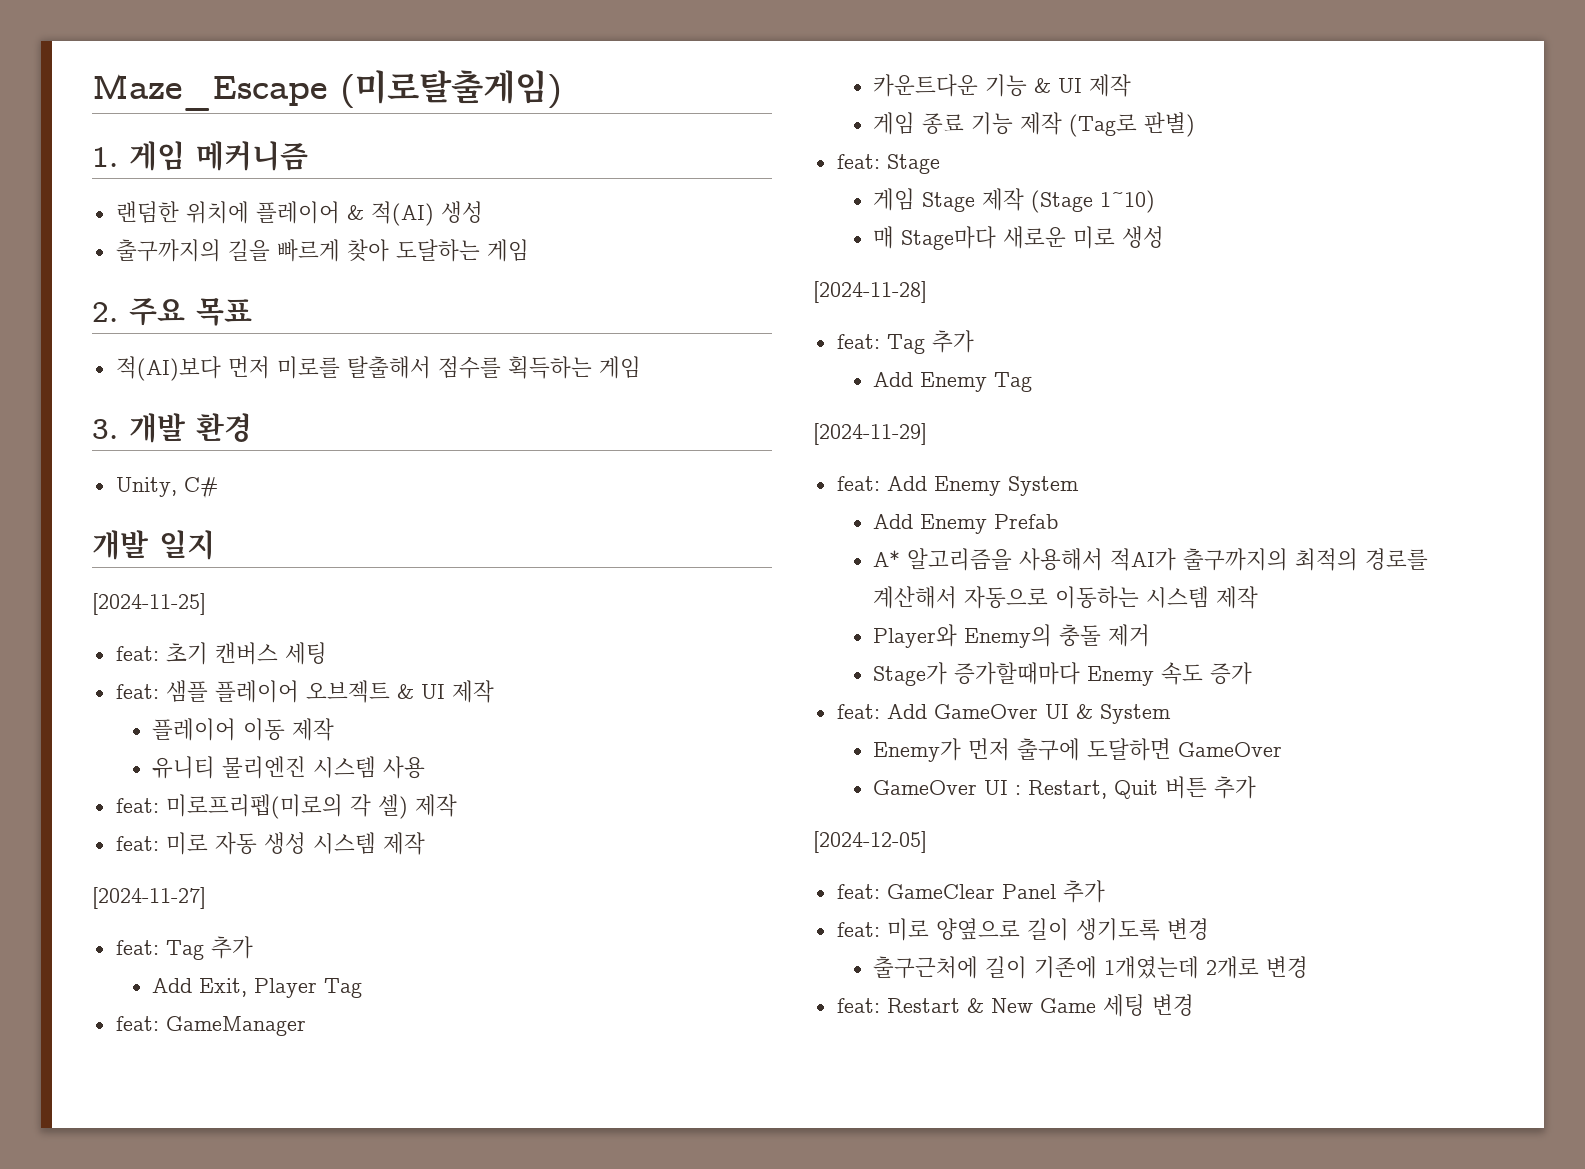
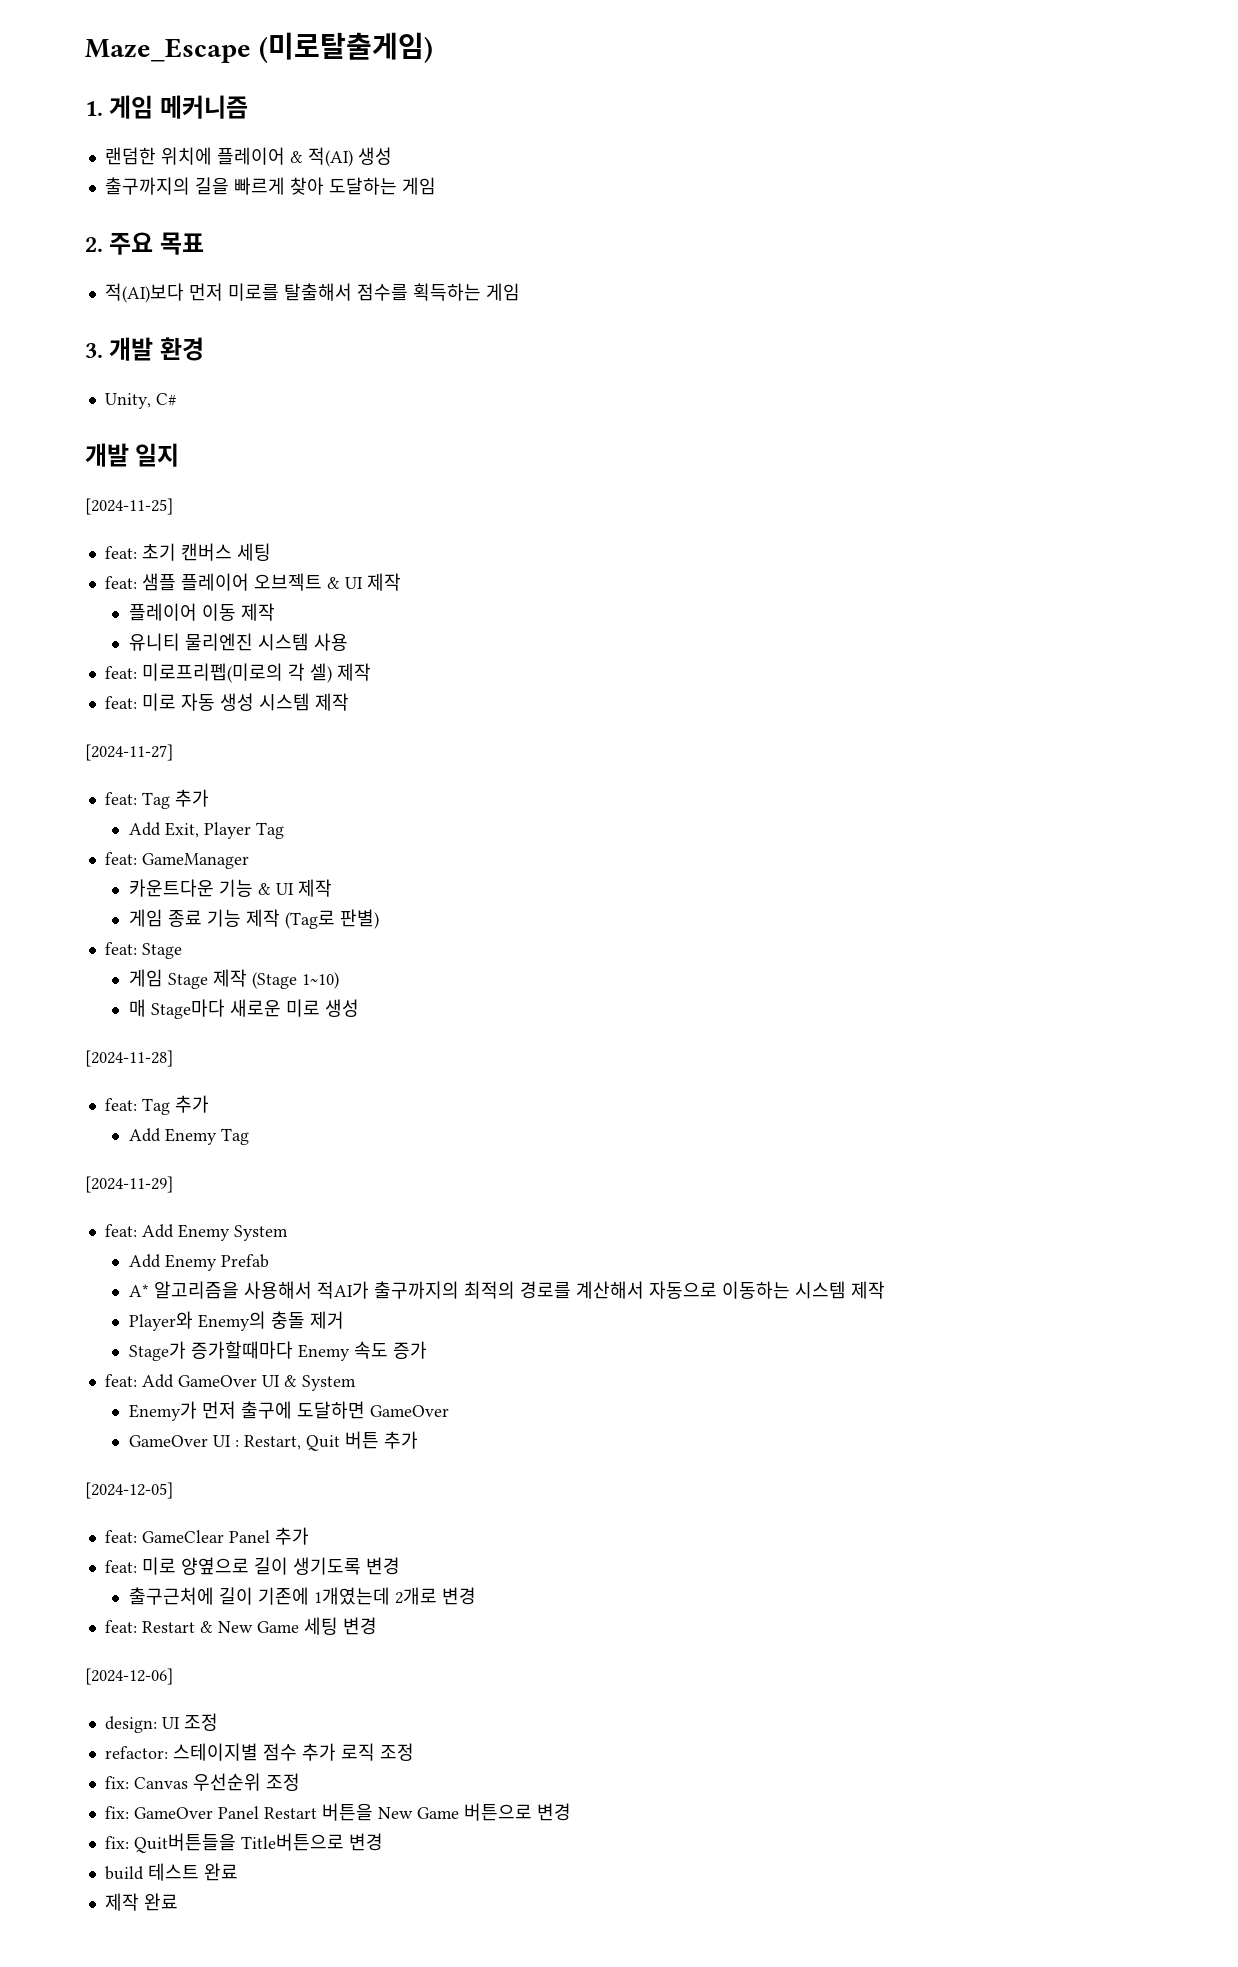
+ [2024-12-06]
+ design: UI 조정
+ refactor: 스테이지별 점수 추가 로직 조정
+ fix: Canvas 우선순위 조정
+ fix: GameOver Panel Restart 버튼을 New Game 버튼으로 변경
+ fix: Quit버튼들을 Title버튼으로 변경
+ build 테스트 완료
+ 제작 완료

